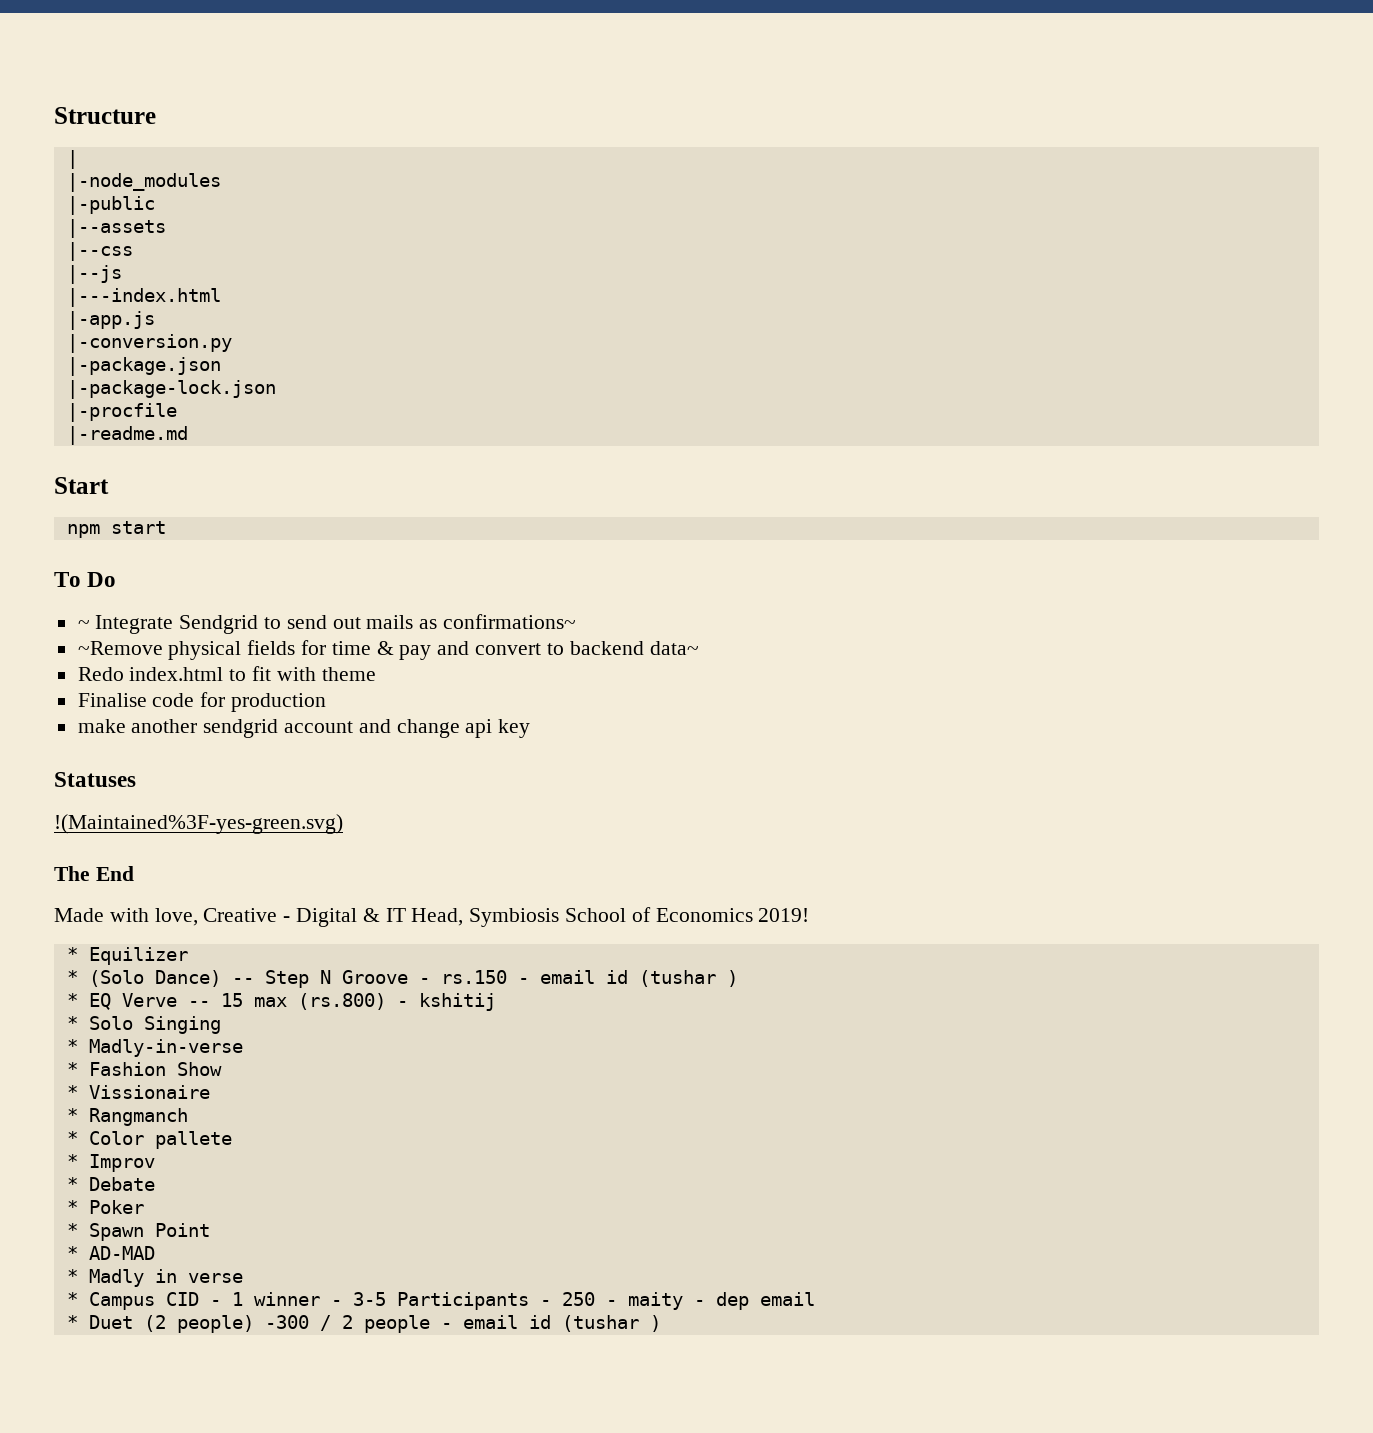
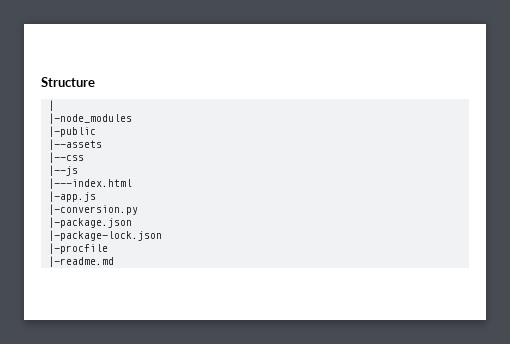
- Start
- npm start
- To Do
- ~ Integrate Sendgrid to send out mails as confirmations~
- ~Remove physical fields for time & pay and convert to backend data~
- Redo index.html to fit with theme
- Finalise code for production
- make another sendgrid account and change api key
- Statuses
- !(Maintained%3F-yes-green.svg)
- The End
- Made with love, Creative - Digital & IT Head, Symbiosis School of Economics 2019!
- * Equilizer
- * (Solo Dance) -- Step N Groove - rs.150 - email id (tushar )
- * EQ Verve -- 15 max (rs.800) - kshitij
- * Solo Singing
- * Madly-in-verse
- * Fashion Show
- * Vissionaire
- * Rangmanch
- * Color pallete
- * Improv
- * Debate
- * Poker
- * Spawn Point
- * AD-MAD
- * Madly in verse
- * Campus CID - 1 winner - 3-5 Participants - 250 - maity - dep email
- * Duet (2 people) -300 / 2 people - email id (tushar )

